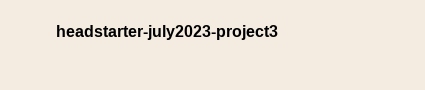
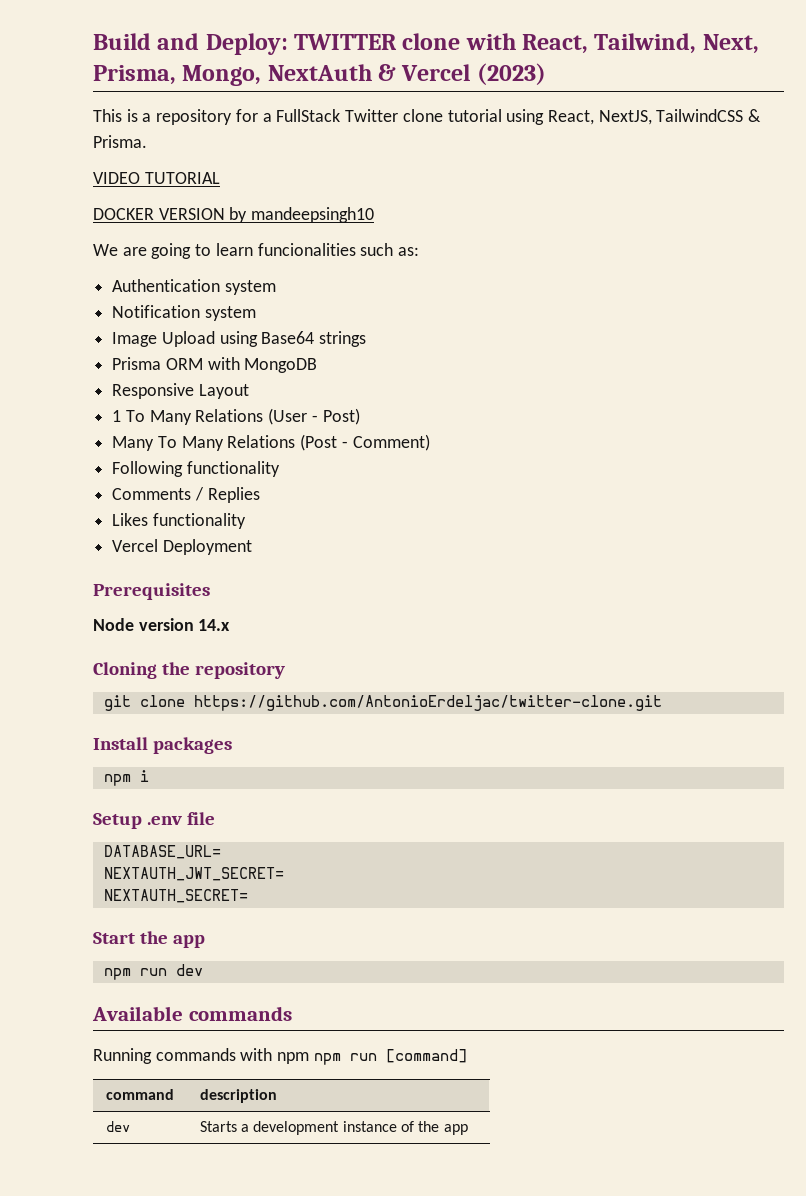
- headstarter-july2023-project3
+ Build and Deploy: TWITTER clone with React, Tailwind, Next, Prisma, Mongo, NextAuth & Vercel (2023)
+ This is a repository for a FullStack Twitter clone tutorial using React, NextJS, TailwindCSS & Prisma.
+ VIDEO TUTORIAL
+ DOCKER VERSION by mandeepsingh10
+ We are going to learn funcionalities such as:
+ Authentication system
+ Notification system
+ Image Upload using Base64 strings
+ Prisma ORM with MongoDB
+ Responsive Layout
+ 1 To Many Relations (User - Post)
+ Many To Many Relations (Post - Comment)
+ Following functionality
+ Comments / Replies
+ Likes functionality
+ Vercel Deployment
+ Prerequisites
+ Node version 14.x
+ Cloning the repository
+ git clone https://github.com/AntonioErdeljac/twitter-clone.git
+ Install packages
+ npm i
+ Setup .env file
+ DATABASE_URL=
+ NEXTAUTH_JWT_SECRET=
+ NEXTAUTH_SECRET=
+ Start the app
+ npm run dev
+ Available commands
+ Running commands with npm npm run [command]
+ command | description
+ dev | Starts a development instance of the app

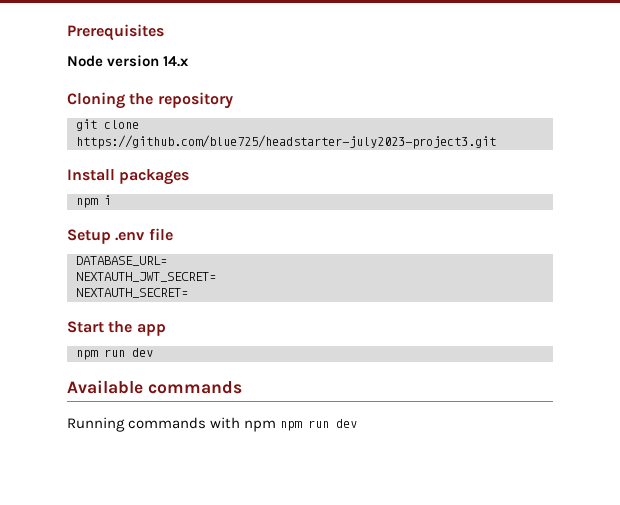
- Build and Deploy: TWITTER clone with React, Tailwind, Next, Prisma, Mongo, NextAuth & Vercel (2023)
- This is a repository for a FullStack Twitter clone tutorial using React, NextJS, TailwindCSS & Prisma.
- VIDEO TUTORIAL
- DOCKER VERSION by mandeepsingh10
- We are going to learn funcionalities such as:
- Authentication system
- Notification system
- Image Upload using Base64 strings
- Prisma ORM with MongoDB
- Responsive Layout
- 1 To Many Relations (User - Post)
- Many To Many Relations (Post - Comment)
- Following functionality
- Comments / Replies
- Likes functionality
- Vercel Deployment
- git clone https://github.com/AntonioErdeljac/twitter-clone.git
+ git clone https://github.com/blue725/headstarter-july2023-project3.git
- Running commands with npm npm run [command]
- command | description
- dev | Starts a development instance of the app
+ Running commands with npm npm run dev

